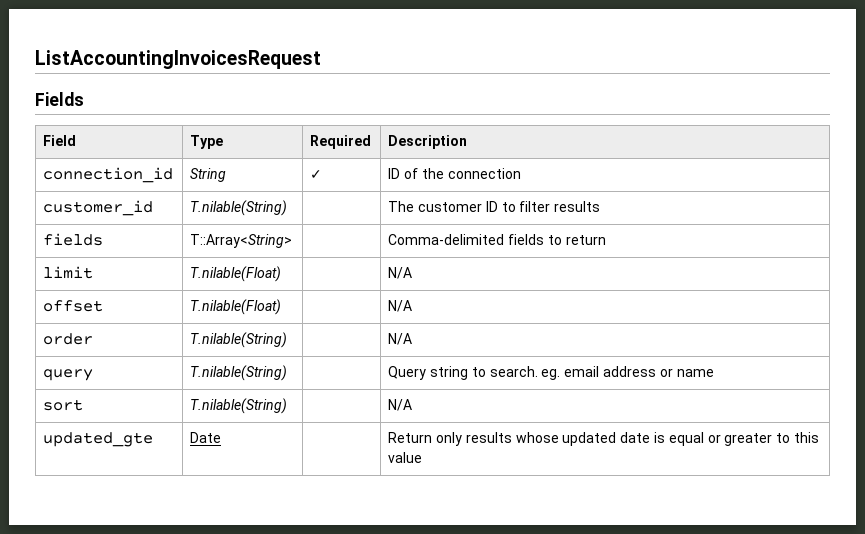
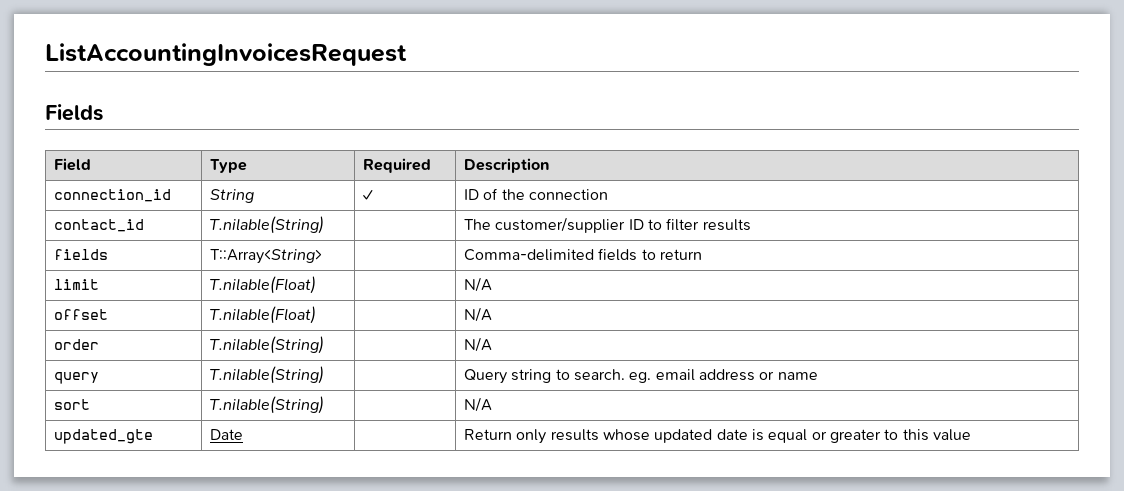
- customer_id | T.nilable(String) | | The customer ID to filter results
+ contact_id | T.nilable(String) | | The customer/supplier ID to filter results

